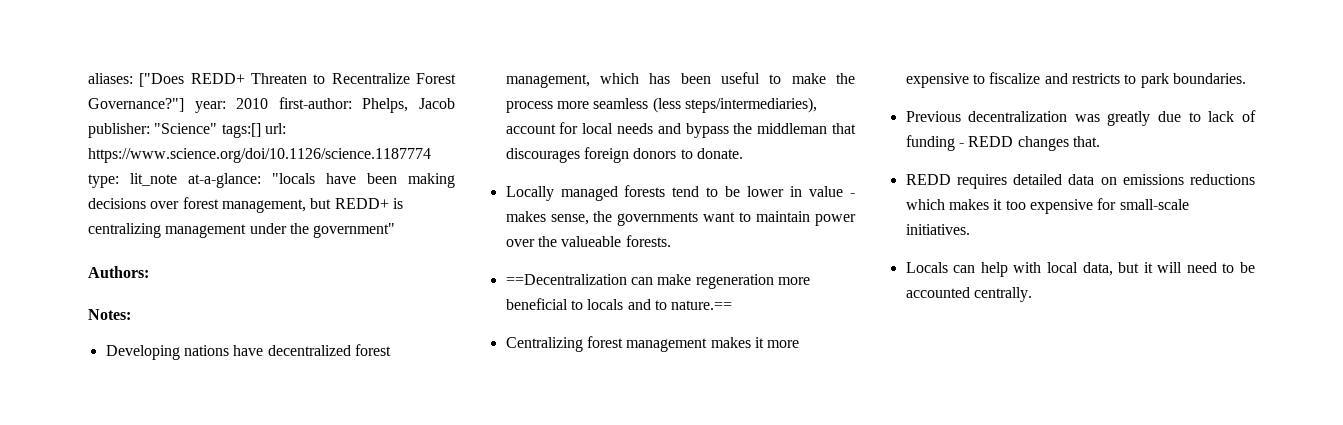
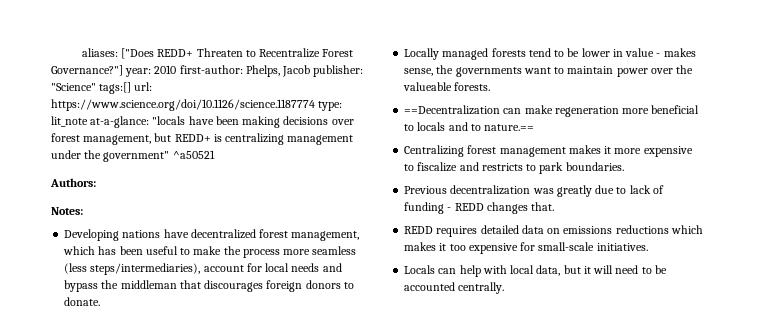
- aliases: ["Does REDD+ Threaten to Recentralize Forest Governance?"] year: 2010 first-author: Phelps, Jacob publisher: "Science" tags:[] url: https://www.science.org/doi/10.1126/science.1187774 type: lit_note at-a-glance: "locals have been making decisions over forest management, but REDD+ is centralizing management under the government"
+ aliases: ["Does REDD+ Threaten to Recentralize Forest Governance?"] year: 2010 first-author: Phelps, Jacob publisher: "Science" tags:[] url: https://www.science.org/doi/10.1126/science.1187774 type: lit_note at-a-glance: "locals have been making decisions over forest management, but REDD+ is centralizing management under the government" ^a50521

